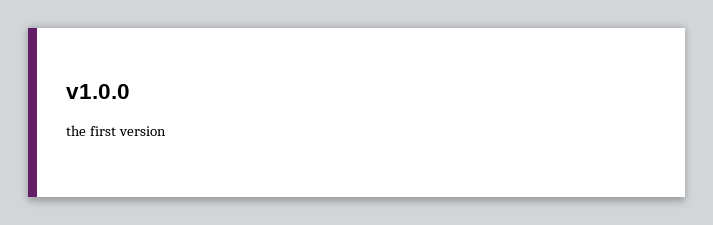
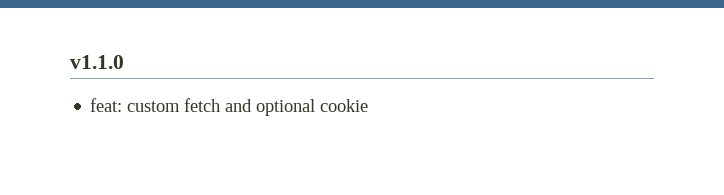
- v1.0.0
- the first version
+ v1.1.0
+ feat: custom fetch and optional cookie

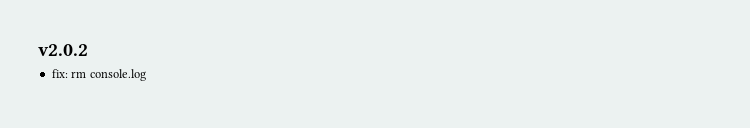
- v1.1.0
- feat: custom fetch and optional cookie
+ v2.0.2
+ fix: rm console.log

